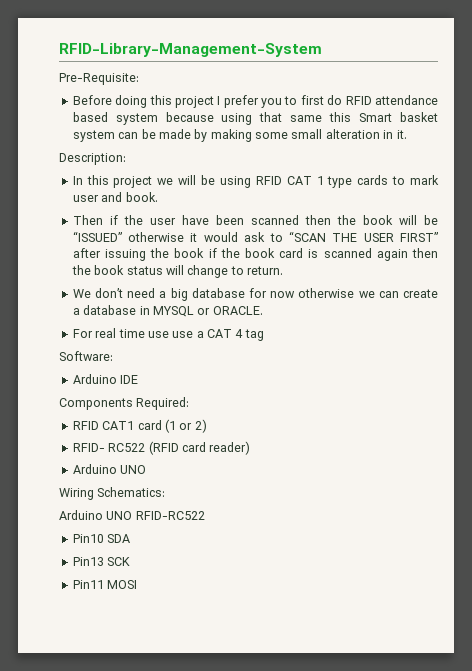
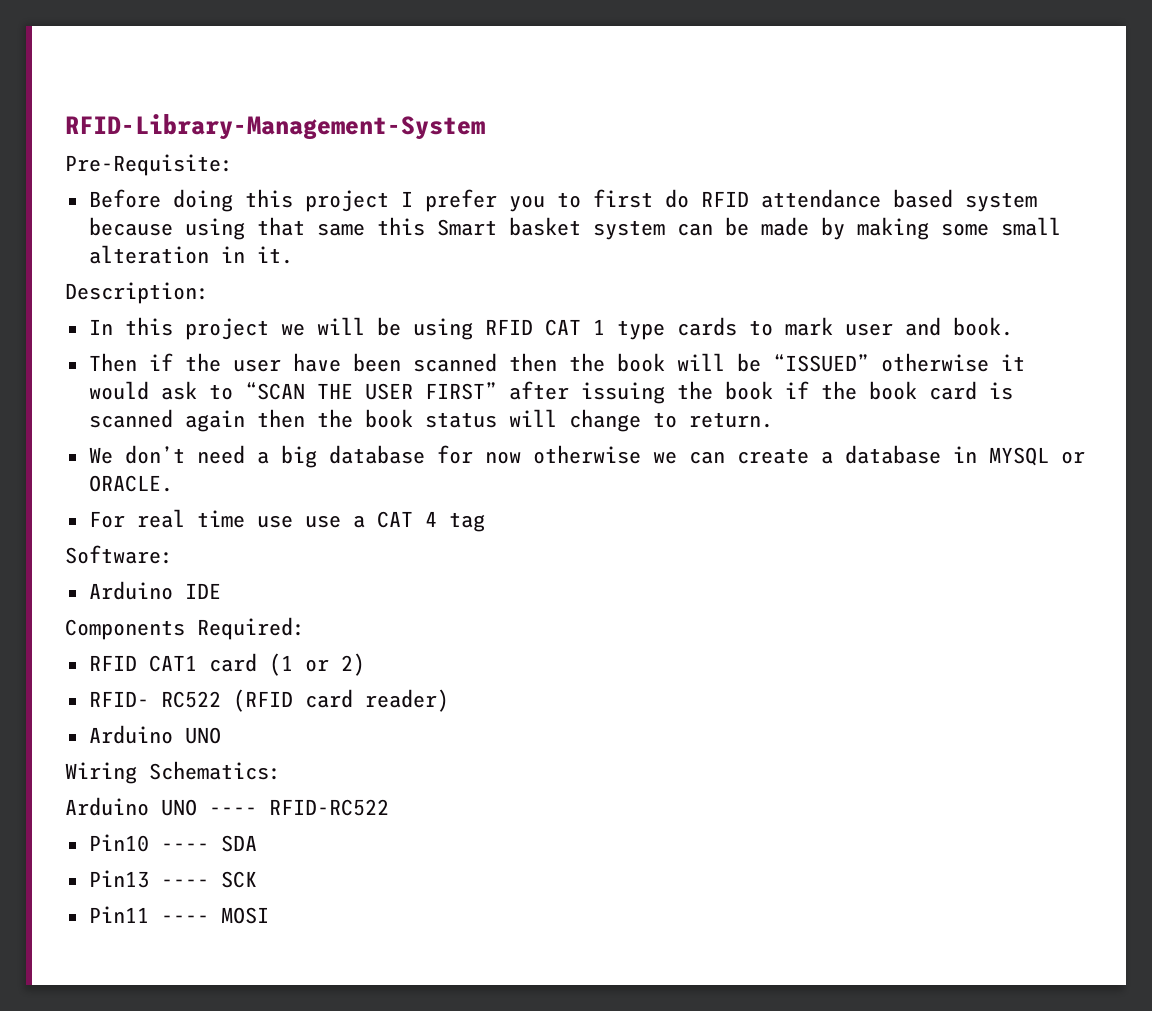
- Arduino UNO RFID-RC522
+ Arduino UNO ---- RFID-RC522
- Pin10 SDA
+ Pin10 ---- SDA
- Pin13 SCK
+ Pin13 ---- SCK
- Pin11 MOSI
+ Pin11 ---- MOSI

